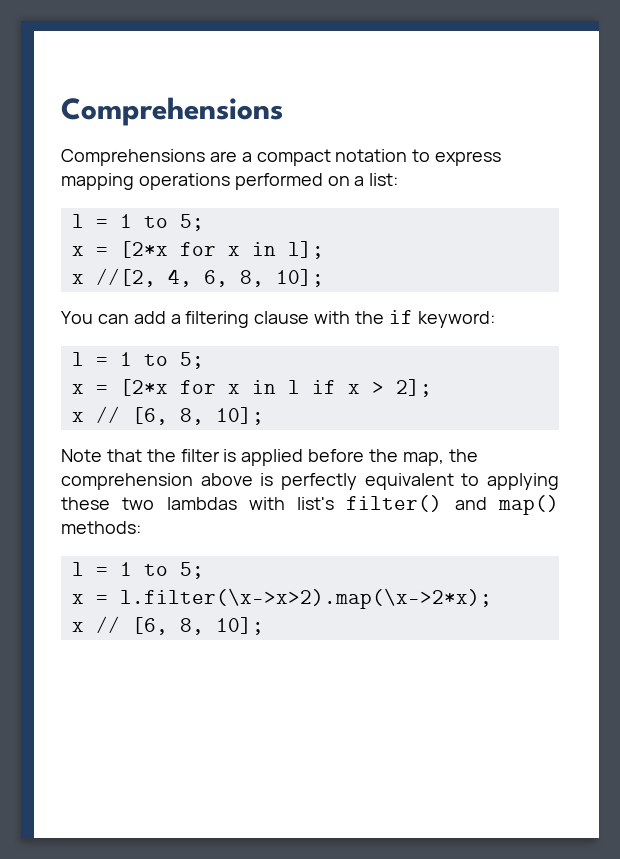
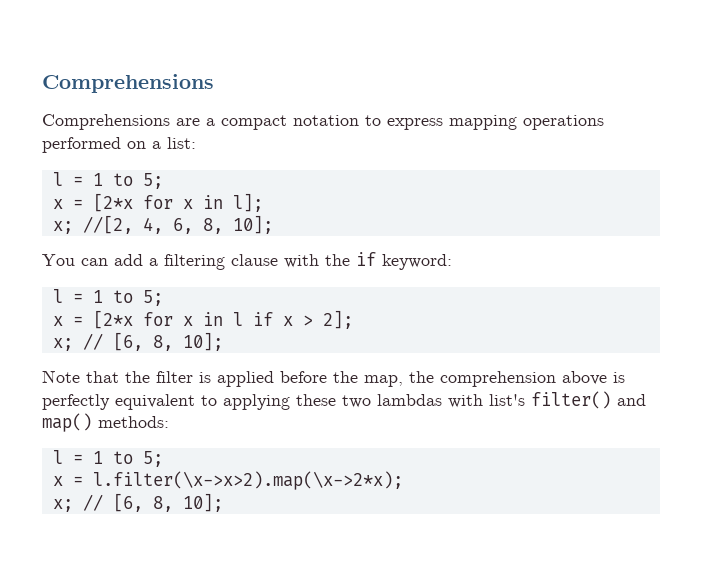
- x //[2, 4, 6, 8, 10];
+ x; //[2, 4, 6, 8, 10];
  x = [2*x for x in l if x > 2];
- x // [6, 8, 10];
+ x; // [6, 8, 10];
  x = l.filter(\x->x>2).map(\x->2*x);
- x // [6, 8, 10];
+ x; // [6, 8, 10];

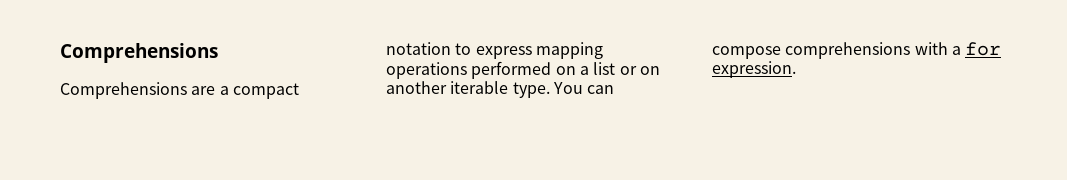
- Comprehensions are a compact notation to express mapping operations performed on a list:
- l = 1 to 5;
- x = [2*x for x in l];
- x; //[2, 4, 6, 8, 10];
- You can add a filtering clause with the if keyword:
- l = 1 to 5;
- x = [2*x for x in l if x > 2];
- x; // [6, 8, 10];
- Note that the filter is applied before the map, the comprehension above is perfectly equivalent to applying these two lambdas with list's filter() and map() methods:
- l = 1 to 5;
- x = l.filter(\x->x>2).map(\x->2*x);
- x; // [6, 8, 10];
+ Comprehensions are a compact notation to express mapping operations performed on a list or on another iterable type. You can compose comprehensions with a for expression.

